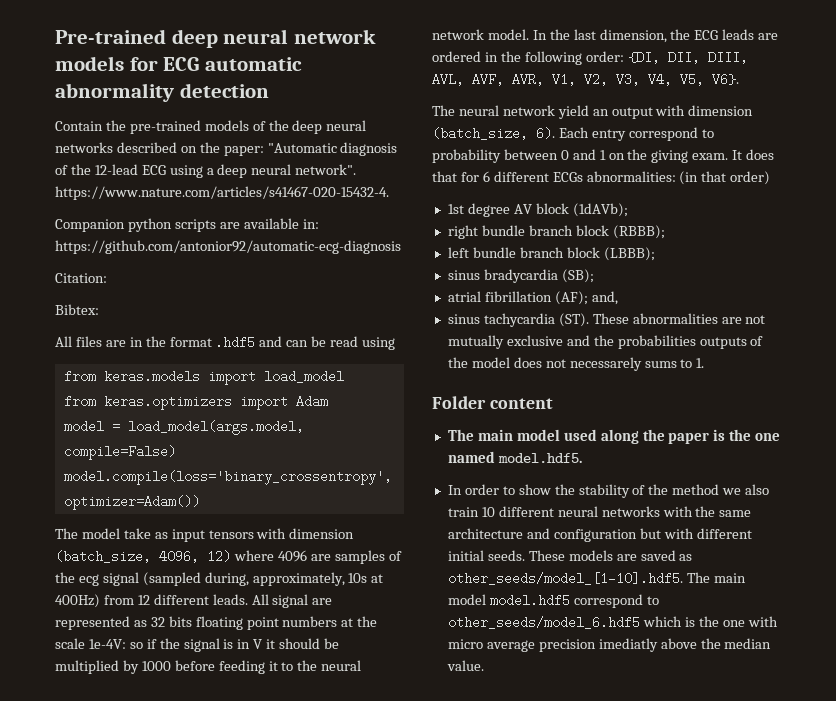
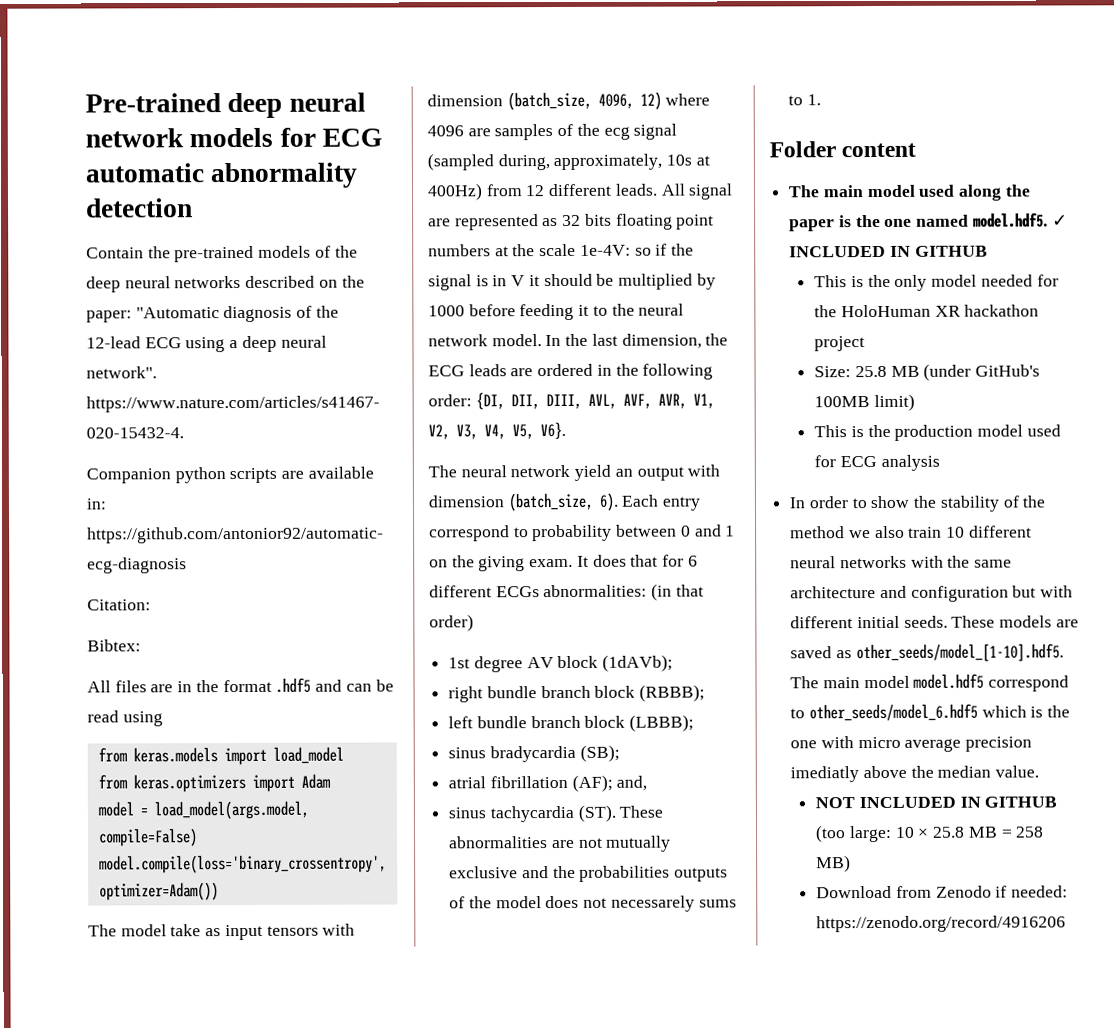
- The main model used along the paper is the one named model.hdf5.
+ The main model used along the paper is the one named model.hdf5. ✓ INCLUDED IN GITHUB
+ This is the only model needed for the HoloHuman XR hackathon project
+ Size: 25.8 MB (under GitHub's 100MB limit)
+ This is the production model used for ECG analysis
+ NOT INCLUDED IN GITHUB (too large: 10 × 25.8 MB = 258 MB)
+ Download from Zenodo if needed: https://zenodo.org/record/4916206

